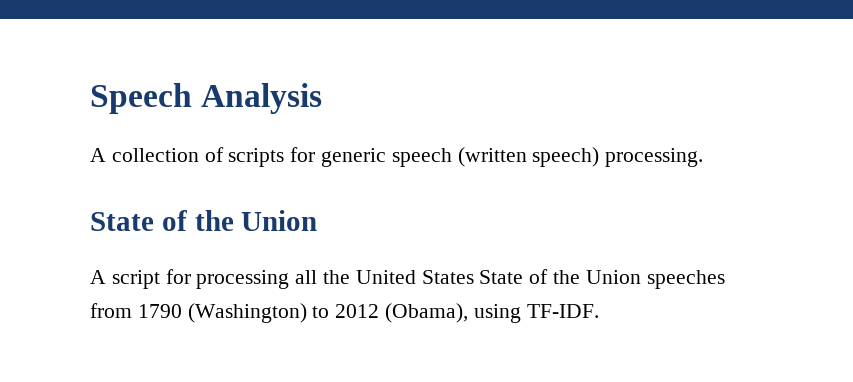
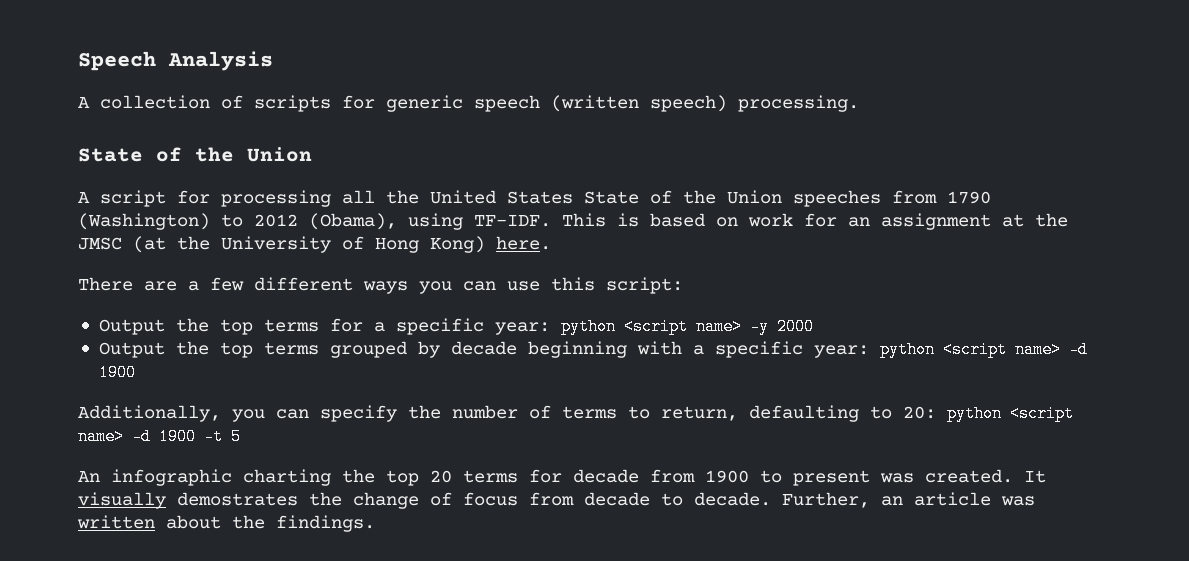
+ This is based on work for an assignment at the JMSC (at the University of Hong Kong) here.
+ There are a few different ways you can use this script:
+ Output the top terms for a specific year: python <script name> -y 2000
+ Output the top terms grouped by decade beginning with a specific year: python <script name> -d 1900
+ Additionally, you can specify the number of terms to return, defaulting to 20: python <script name> -d 1900 -t 5
+ An infographic charting the top 20 terms for decade from 1900 to present was created. It visually demostrates the change of focus from decade to decade. Further, an article was written about the findings.

